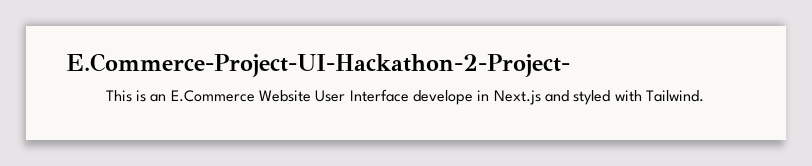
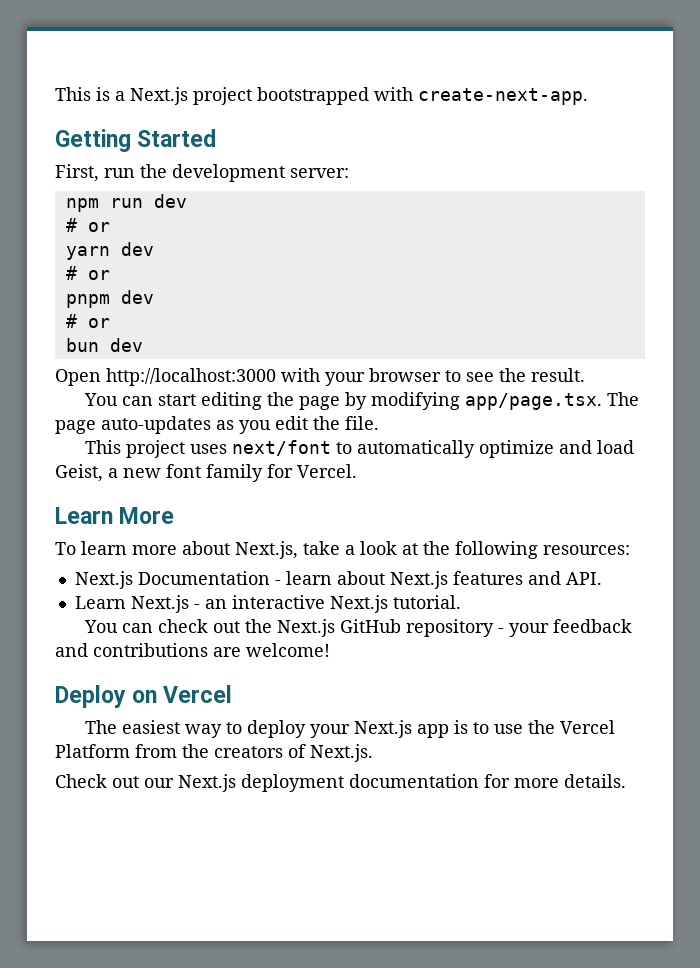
- E.Commerce-Project-UI-Hackathon-2-Project-
- This is an E.Commerce Website User Interface develope in Next.js and styled with Tailwind.
+ This is a Next.js project bootstrapped with create-next-app.
+ Getting Started
+ First, run the development server:
+ npm run dev
+ # or
+ yarn dev
+ # or
+ pnpm dev
+ # or
+ bun dev
+ Open http://localhost:3000 with your browser to see the result.
+ You can start editing the page by modifying app/page.tsx. The page auto-updates as you edit the file.
+ This project uses next/font to automatically optimize and load Geist, a new font family for Vercel.
+ Learn More
+ To learn more about Next.js, take a look at the following resources:
+ Next.js Documentation - learn about Next.js features and API.
+ Learn Next.js - an interactive Next.js tutorial.
+ You can check out the Next.js GitHub repository - your feedback and contributions are welcome!
+ Deploy on Vercel
+ The easiest way to deploy your Next.js app is to use the Vercel Platform from the creators of Next.js.
+ Check out our Next.js deployment documentation for more details.

